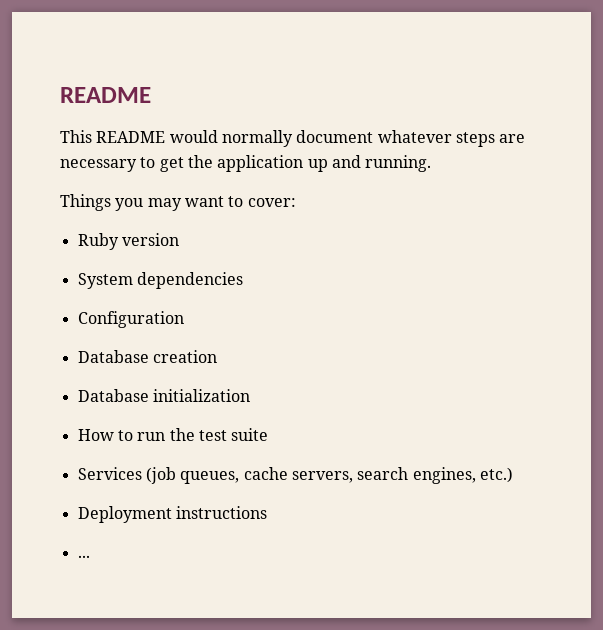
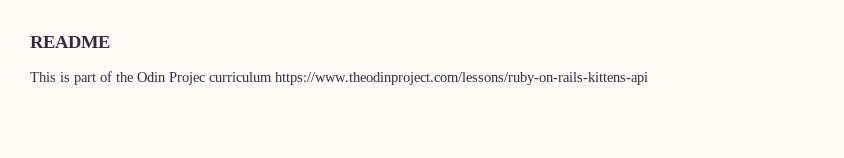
- This README would normally document whatever steps are necessary to get the application up and running.
- Things you may want to cover:
- Ruby version
- System dependencies
- Configuration
- Database creation
- Database initialization
- How to run the test suite
- Services (job queues, cache servers, search engines, etc.)
- Deployment instructions
- ...
+ This is part of the Odin Projec curriculum https://www.theodinproject.com/lessons/ruby-on-rails-kittens-api

